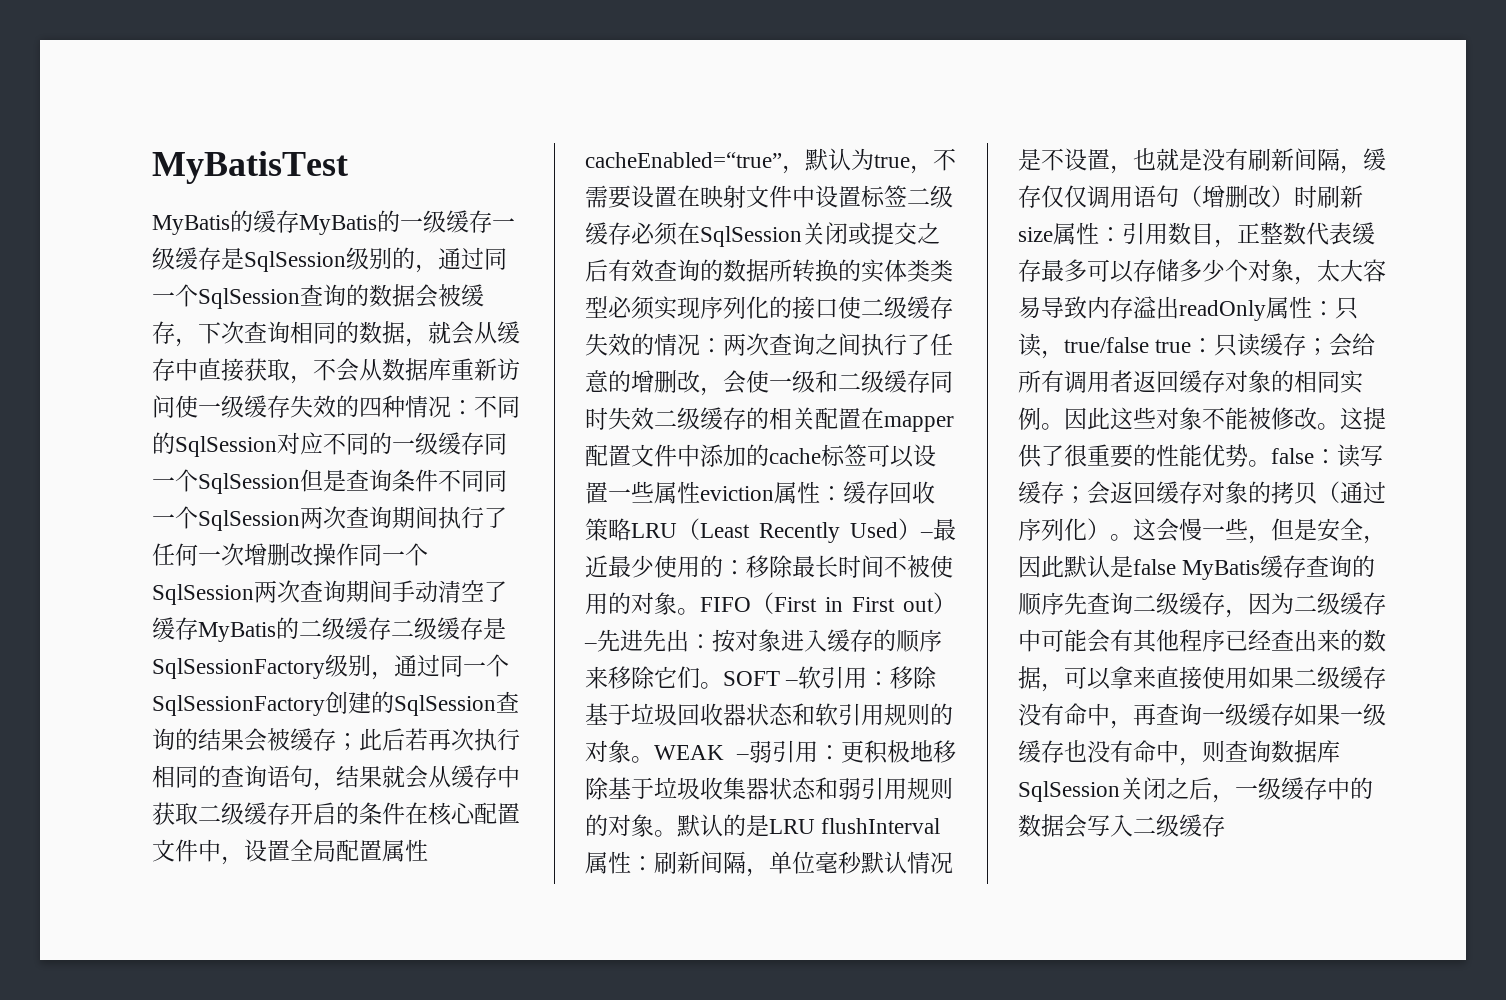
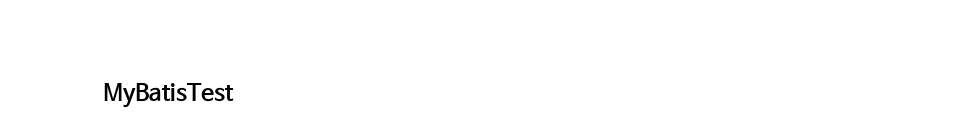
- MyBatis的缓存MyBatis的一级缓存一级缓存是SqlSession级别的，通过同一个SqlSession查询的数据会被缓存，下次查询相同的数据，就会从缓存中直接获取，不会从数据库重新访问使一级缓存失效的四种情况：不同的SqlSession对应不同的一级缓存同一个SqlSession但是查询条件不同同一个SqlSession两次查询期间执行了任何一次增删改操作同一个SqlSession两次查询期间手动清空了缓存MyBatis的二级缓存二级缓存是SqlSessionFactory级别，通过同一个SqlSessionFactory创建的SqlSession查询的结果会被缓存；此后若再次执行相同的查询语句，结果就会从缓存中获取二级缓存开启的条件在核心配置文件中，设置全局配置属性cacheEnabled=“true”，默认为true，不需要设置在映射文件中设置标签二级缓存必须在SqlSession关闭或提交之后有效查询的数据所转换的实体类类型必须实现序列化的接口使二级缓存失效的情况：两次查询之间执行了任意的增删改，会使一级和二级缓存同时失效二级缓存的相关配置在mapper配置文件中添加的cache标签可以设置一些属性eviction属性：缓存回收策略LRU（Least Recently Used）–最近最少使用的：移除最长时间不被使用的对象。FIFO（First in First out）–先进先出：按对象进入缓存的顺序来移除它们。SOFT –软引用：移除基于垃圾回收器状态和软引用规则的对象。WEAK –弱引用：更积极地移除基于垃圾收集器状态和弱引用规则的对象。默认的是LRU flushInterval属性：刷新间隔，单位毫秒默认情况是不设置，也就是没有刷新间隔，缓存仅仅调用语句（增删改）时刷新size属性：引用数目，正整数代表缓存最多可以存储多少个对象，太大容易导致内存溢出readOnly属性：只读，true/false true：只读缓存；会给所有调用者返回缓存对象的相同实例。因此这些对象不能被修改。这提供了很重要的性能优势。false：读写缓存；会返回缓存对象的拷贝（通过序列化）。这会慢一些，但是安全，因此默认是false MyBatis缓存查询的顺序先查询二级缓存，因为二级缓存中可能会有其他程序已经查出来的数据，可以拿来直接使用如果二级缓存没有命中，再查询一级缓存如果一级缓存也没有命中，则查询数据库SqlSession关闭之后，一级缓存中的数据会写入二级缓存

